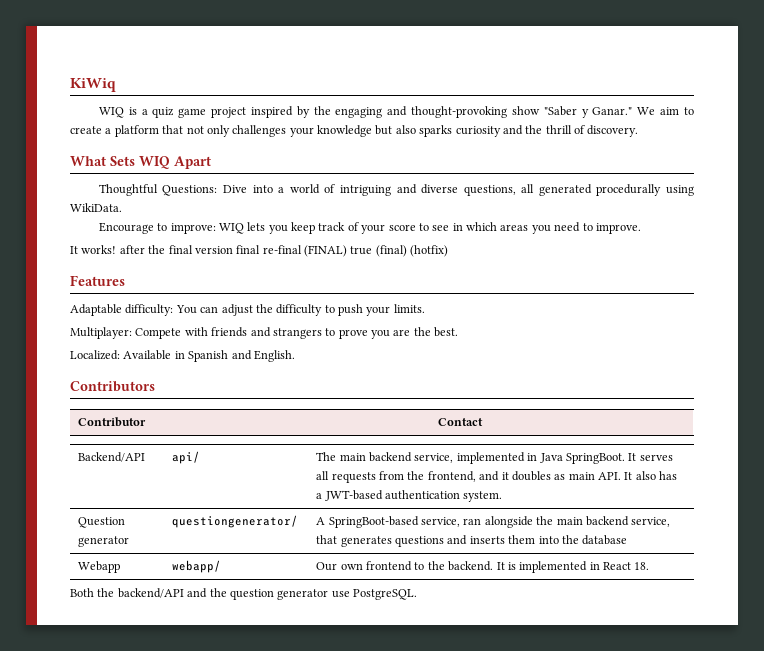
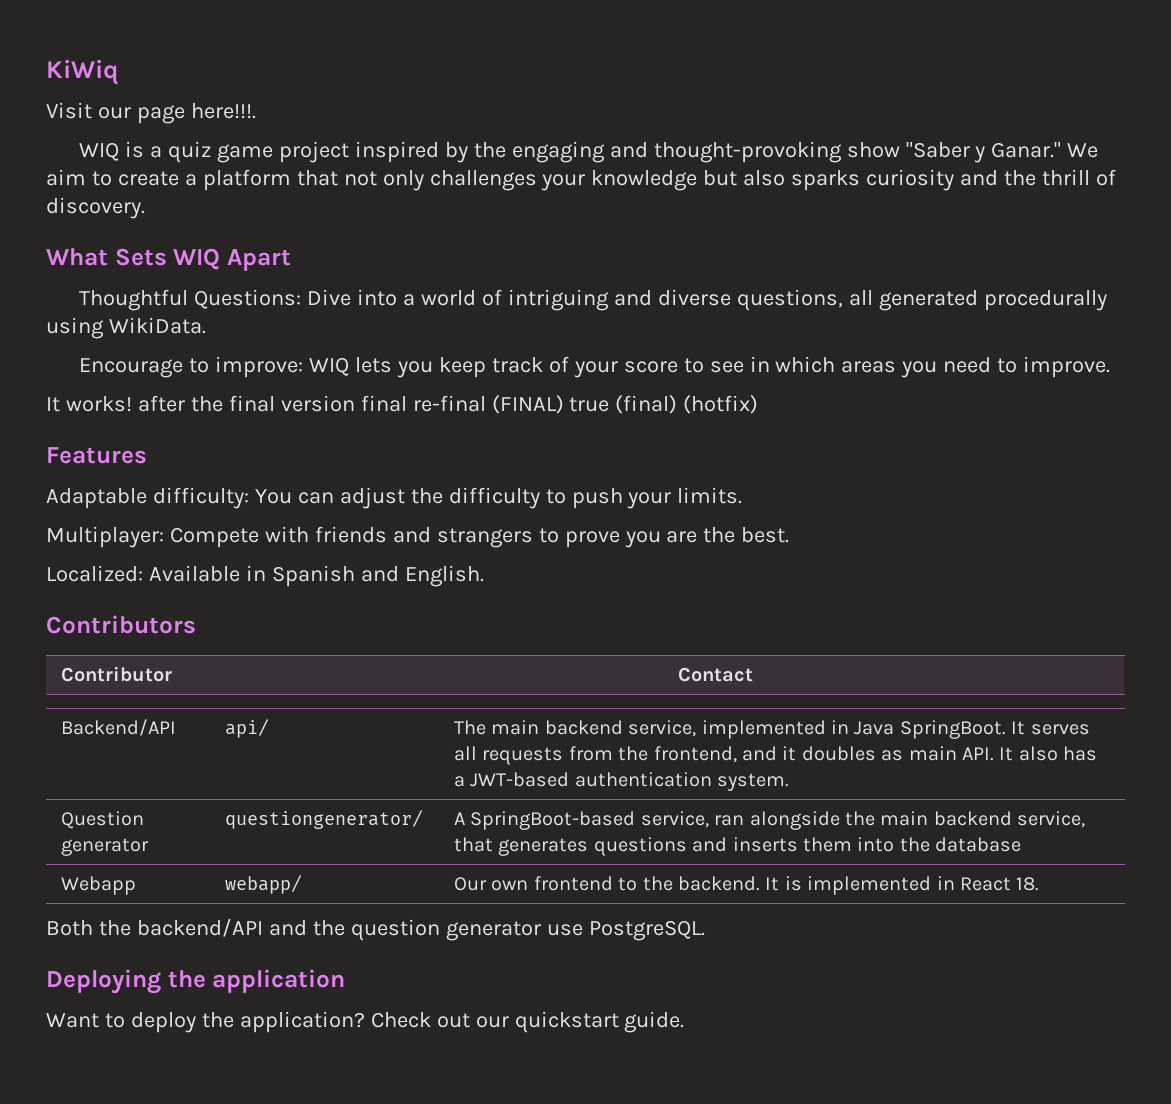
+ Visit our page here!!!.
+ Deploying the application
+ Want to deploy the application? Check out our quickstart guide.

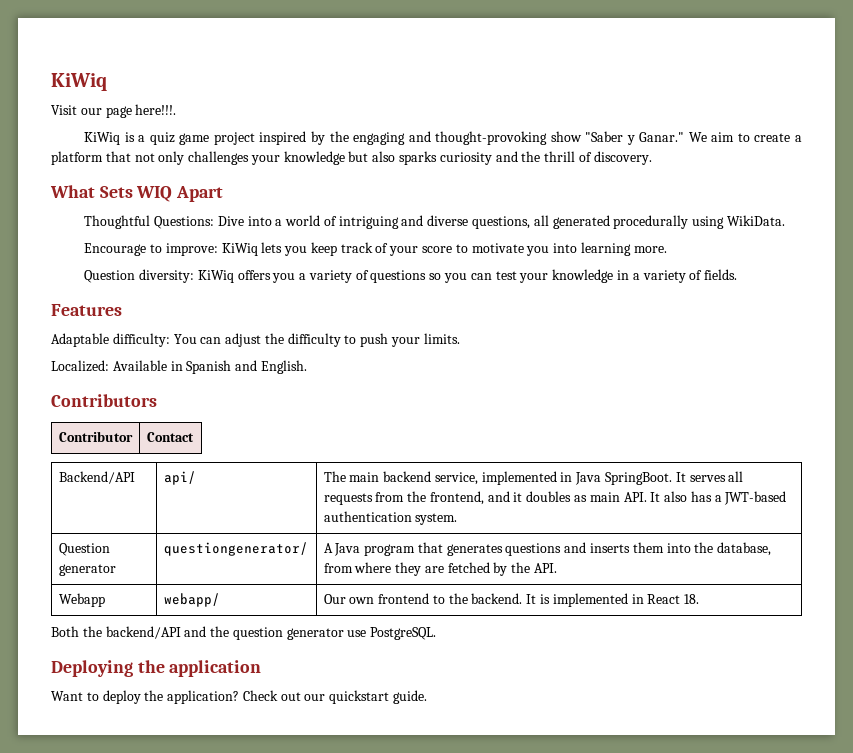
- WIQ is a quiz game project inspired by the engaging and thought-provoking show "Saber y Ganar."
+ KiWiq is a quiz game project inspired by the engaging and thought-provoking show "Saber y Ganar."
- Encourage to improve: WIQ lets you keep track of your score to see in which areas you need to improve.
- It works! after the final version final re-final (FINAL) true (final) (hotfix)
+ Encourage to improve: KiWiq lets you keep track of your score to motivate you into learning more.
+ Question diversity: KiWiq offers you a variety of questions so you can test your knowledge in a variety of fields.
- Multiplayer: Compete with friends and strangers to prove you are the best.
- Question generator | questiongenerator/ | A SpringBoot-based service, ran alongside the main backend service, that generates questions and inserts them into the database
+ Question generator | questiongenerator/ | A Java program that generates questions and inserts them into the database, from where they are fetched by the API.

